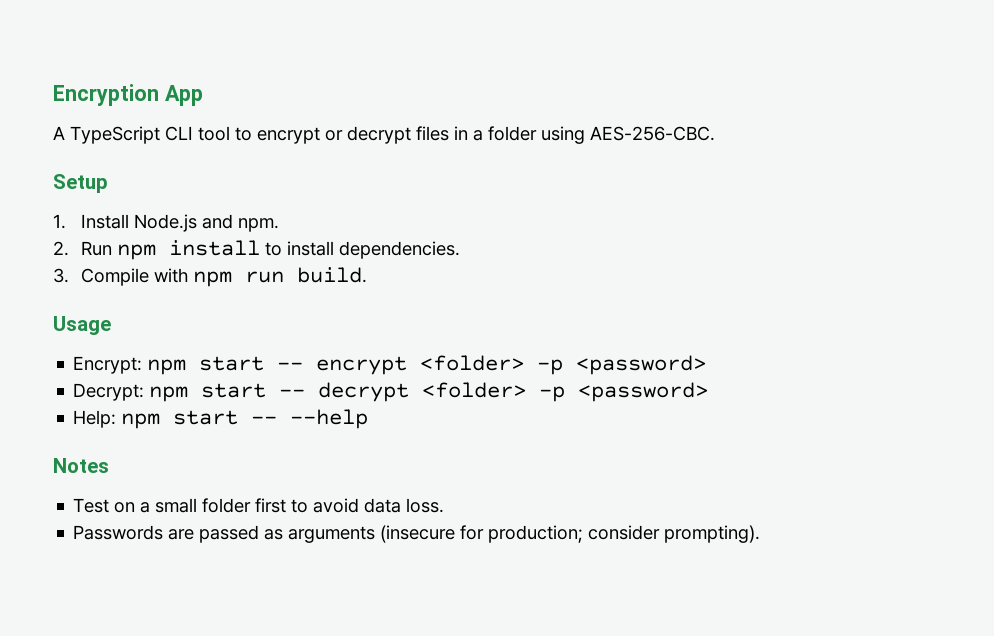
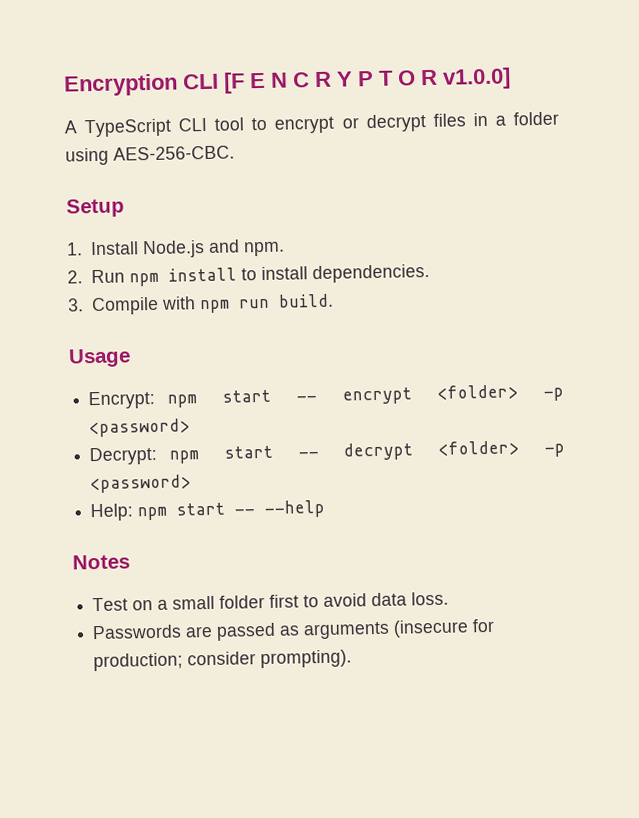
- Encryption App
+ Encryption CLI [F E N C R Y P T O R v1.0.0]

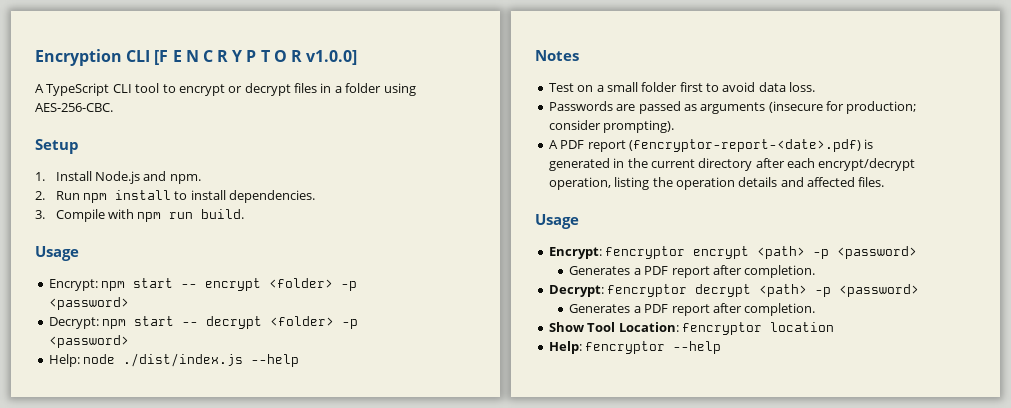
- Help: npm start -- --help
+ Help: node ./dist/index.js --help
+ A PDF report (fencryptor-report-<date>.pdf) is generated in the current directory after each encrypt/decrypt operation, listing the operation details and affected files.
+ Usage
+ Encrypt: fencryptor encrypt <path> -p <password>
+ Generates a PDF report after completion.
+ Decrypt: fencryptor decrypt <path> -p <password>
+ Generates a PDF report after completion.
+ Show Tool Location: fencryptor location
+ Help: fencryptor --help

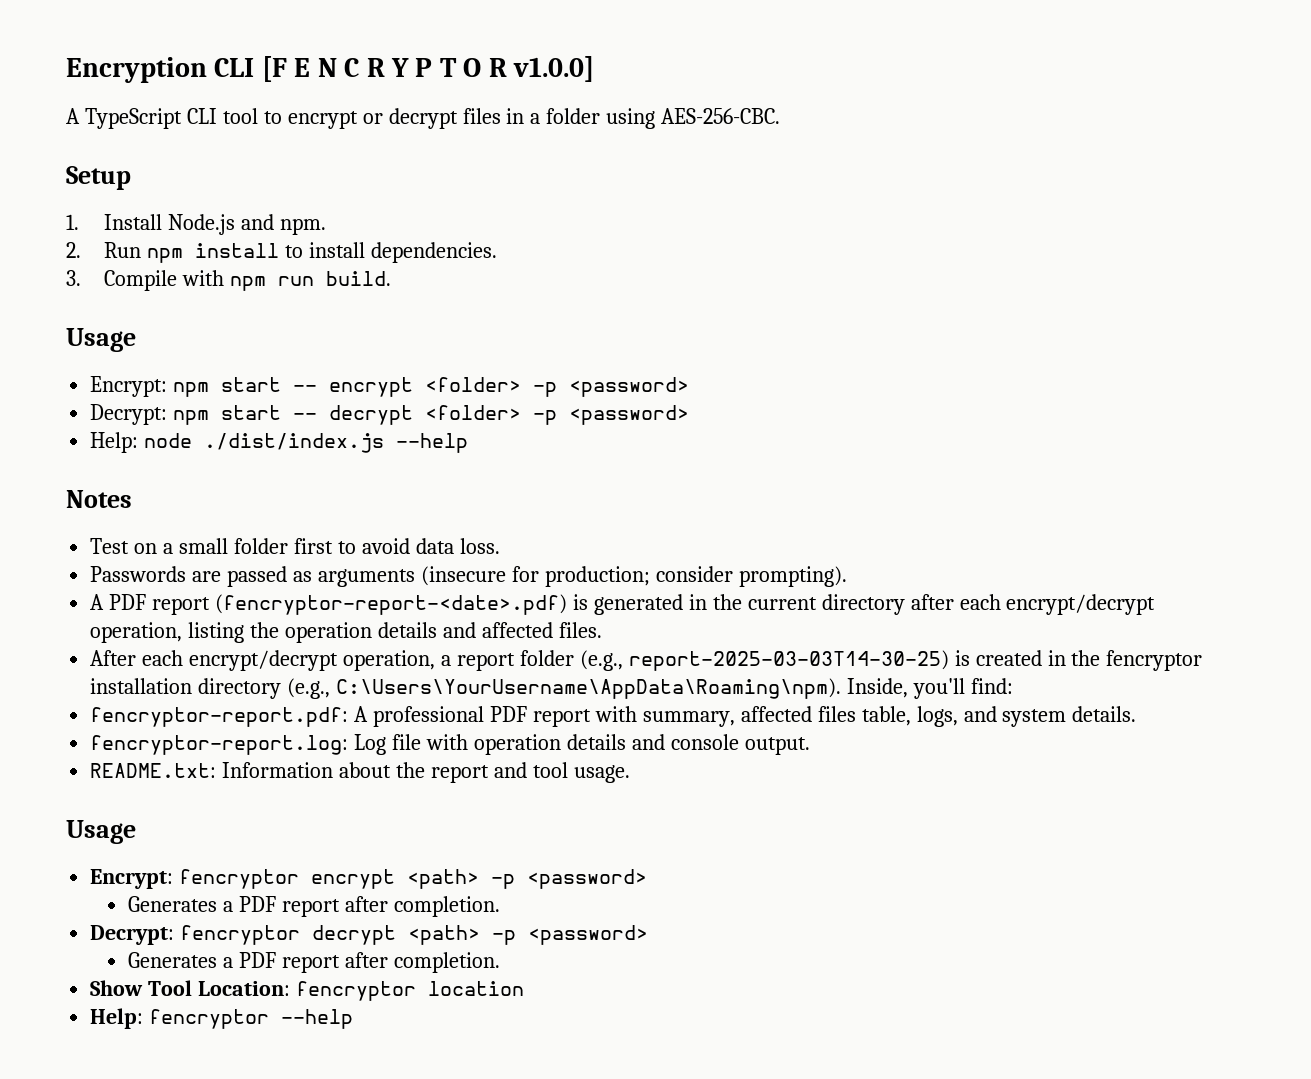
+ After each encrypt/decrypt operation, a report folder (e.g., report-2025-03-03T14-30-25) is created in the fencryptor installation directory (e.g., C:\Users\YourUsername\AppData\Roaming\npm). Inside, you'll find:
+ fencryptor-report.pdf: A professional PDF report with summary, affected files table, logs, and system details.
+ fencryptor-report.log: Log file with operation details and console output.
+ README.txt: Information about the report and tool usage.

